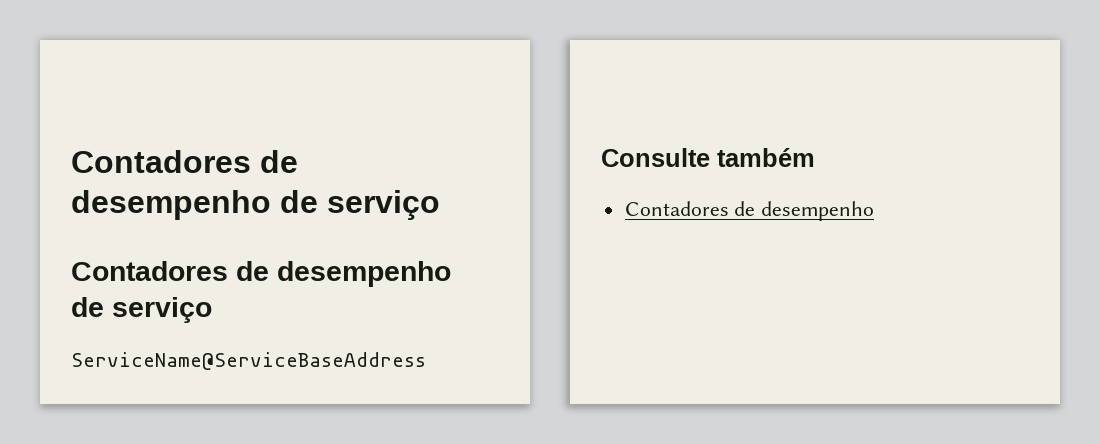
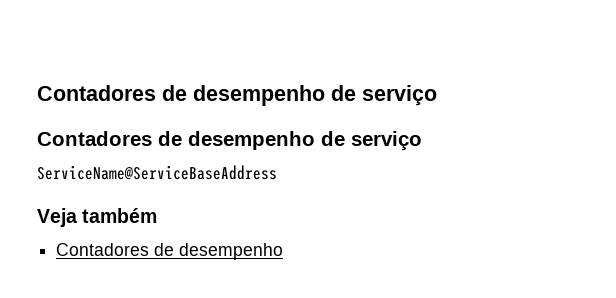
- Consulte também
+ Veja também

